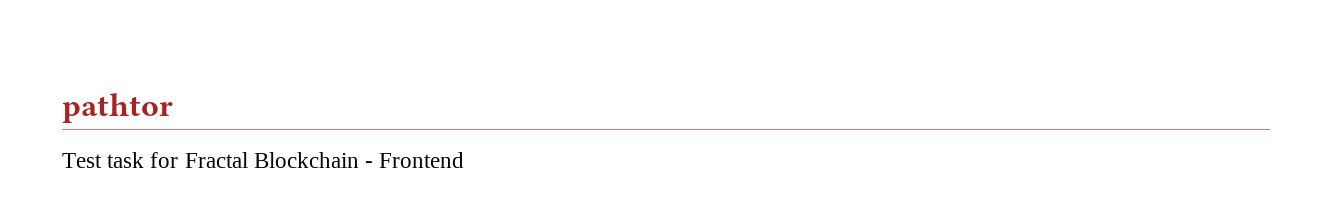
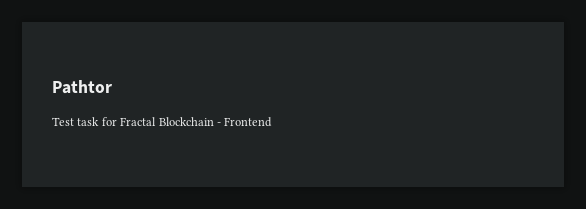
- pathtor
+ Pathtor

